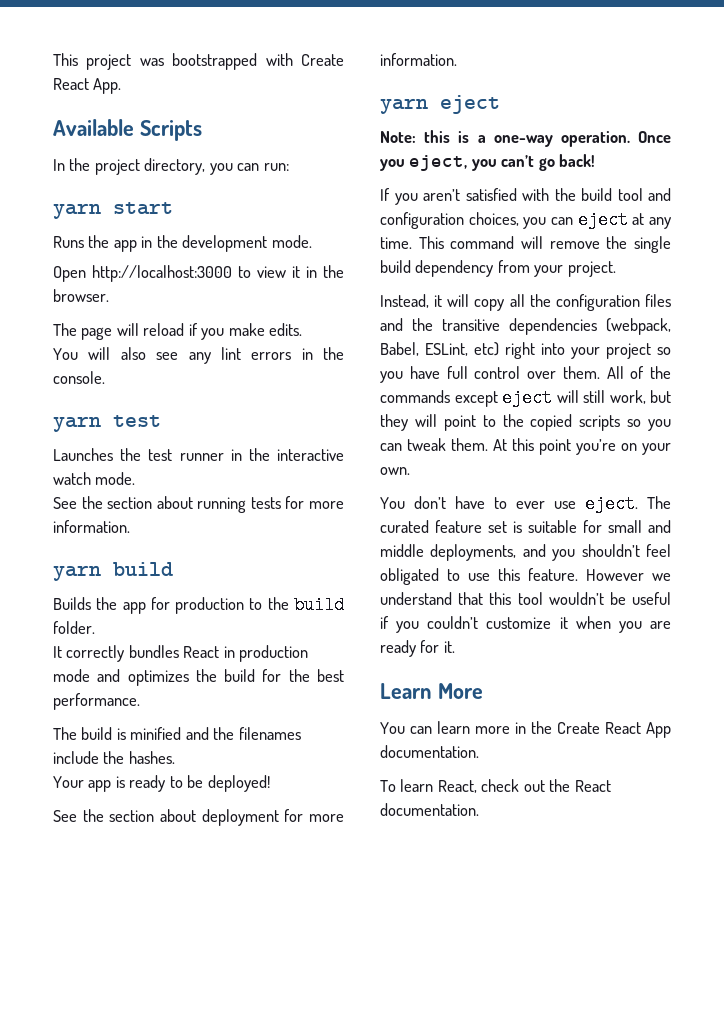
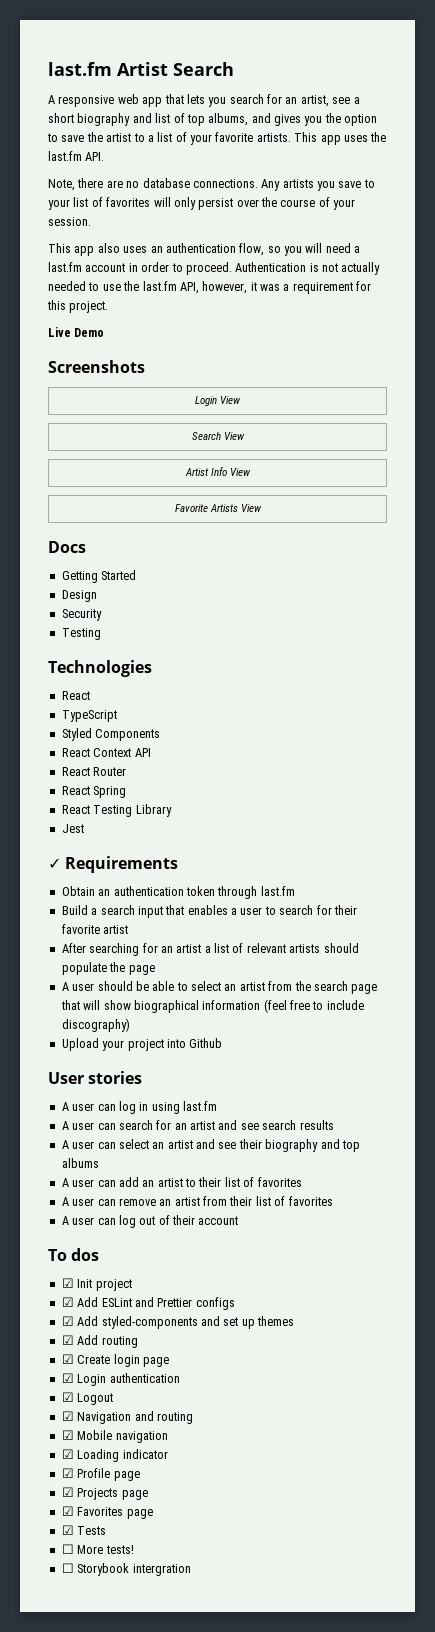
- This project was bootstrapped with Create React App.
- Available Scripts
- In the project directory, you can run:
- yarn start
- Runs the app in the development mode.
- Open http://localhost:3000 to view it in the browser.
- The page will reload if you make edits.
- You will also see any lint errors in the console.
- yarn test
- Launches the test runner in the interactive watch mode.
- See the section about running tests for more information.
- yarn build
- Builds the app for production to the build folder.
- It correctly bundles React in production mode and optimizes the build for the best performance.
- The build is minified and the filenames include the hashes.
- Your app is ready to be deployed!
- See the section about deployment for more information.
- yarn eject
- Note: this is a one-way operation. Once you eject, you can’t go back!
- If you aren’t satisfied with the build tool and configuration choices, you can eject at any time. This command will remove the single build dependency from your project.
- Instead, it will copy all the configuration files and the transitive dependencies (webpack, Babel, ESLint, etc) right into your project so you have full control over them. All of the commands except eject will still work, but they will point to the copied scripts so you can tweak them. At this point you’re on your own.
- You don’t have to ever use eject. The curated feature set is suitable for small and middle deployments, and you shouldn’t feel obligated to use this feature. However we understand that this tool wouldn’t be useful if you couldn’t customize it when you are ready for it.
- Learn More
- You can learn more in the Create React App documentation.
- To learn React, check out the React documentation.
+ last.fm Artist Search
+ A responsive web app that lets you search for an artist, see a short biography and list of top albums, and gives you the option to save the artist to a list of your favorite artists. This app uses the last.fm API.
+ Note, there are no database connections. Any artists you save to your list of favorites will only persist over the course of your session.
+ This app also uses an authentication flow, so you will need a last.fm account in order to proceed. Authentication is not actually needed to use the last.fm API, however, it was a requirement for this project.
+ Live Demo
+ Screenshots
+ Login View
+ Search View
+ Artist Info View
+ Favorite Artists View
+ Docs
+ Getting Started
+ Design
+ Security
+ Testing
+ Technologies
+ React
+ TypeScript
+ Styled Components
+ React Context API
+ React Router
+ React Spring
+ React Testing Library
+ Jest
+ ✓ Requirements
+ Obtain an authentication token through last.fm
+ Build a search input that enables a user to search for their favorite artist
+ After searching for an artist a list of relevant artists should populate the page
+ A user should be able to select an artist from the search page that will show biographical information (feel free to include discography)
+ Upload your project into Github
+ User stories
+ A user can log in using last.fm
+ A user can search for an artist and see search results
+ A user can select an artist and see their biography and top albums
+ A user can add an artist to their list of favorites
+ A user can remove an artist from their list of favorites
+ A user can log out of their account
+ To dos
+ ☑ Init project
+ ☑ Add ESLint and Prettier configs
+ ☑ Add styled-components and set up themes
+ ☑ Add routing
+ ☑ Create login page
+ ☑ Login authentication
+ ☑ Logout
+ ☑ Navigation and routing
+ ☑ Mobile navigation
+ ☑ Loading indicator
+ ☑ Profile page
+ ☑ Projects page
+ ☑ Favorites page
+ ☑ Tests
+ ☐ More tests!
+ ☐ Storybook intergration

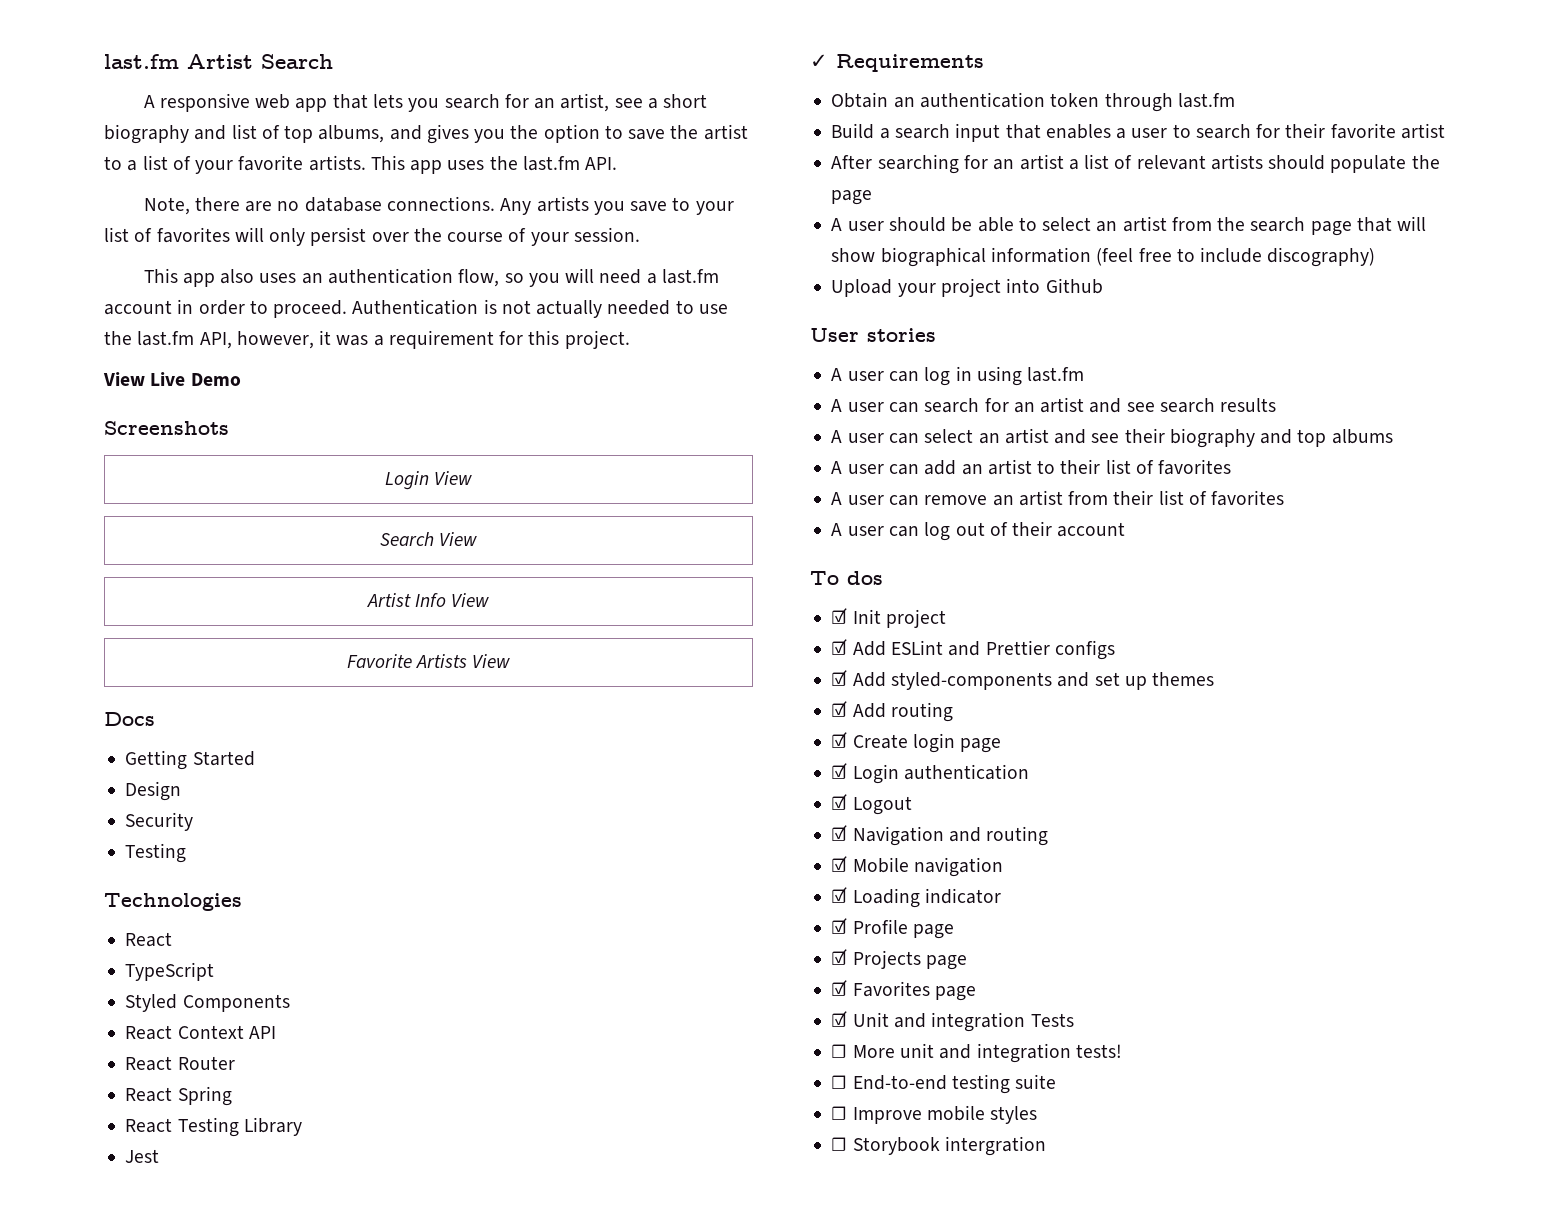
- Live Demo
+ View Live Demo
- ☑ Tests
+ ☑ Unit and integration Tests
- ☐ More tests!
+ ☐ More unit and integration tests!
+ ☐ End-to-end testing suite
+ ☐ Improve mobile styles

